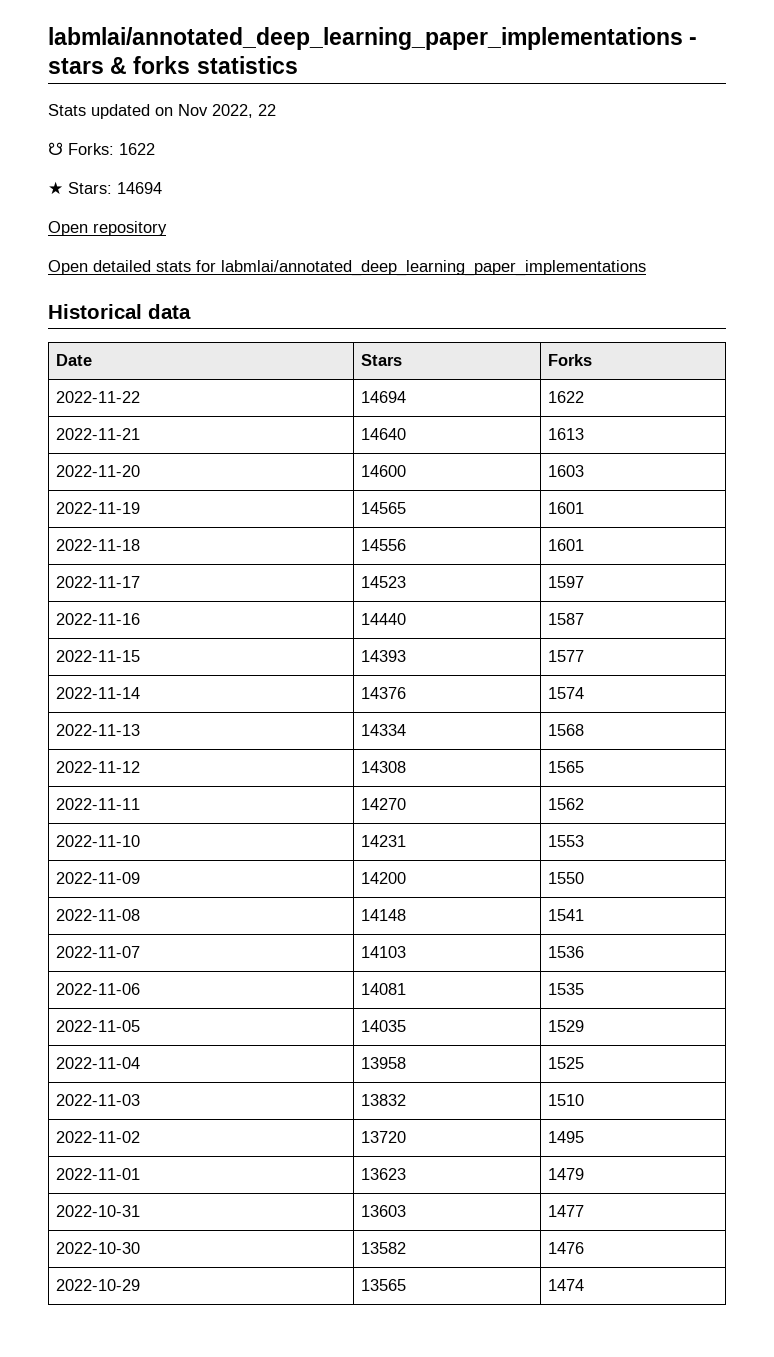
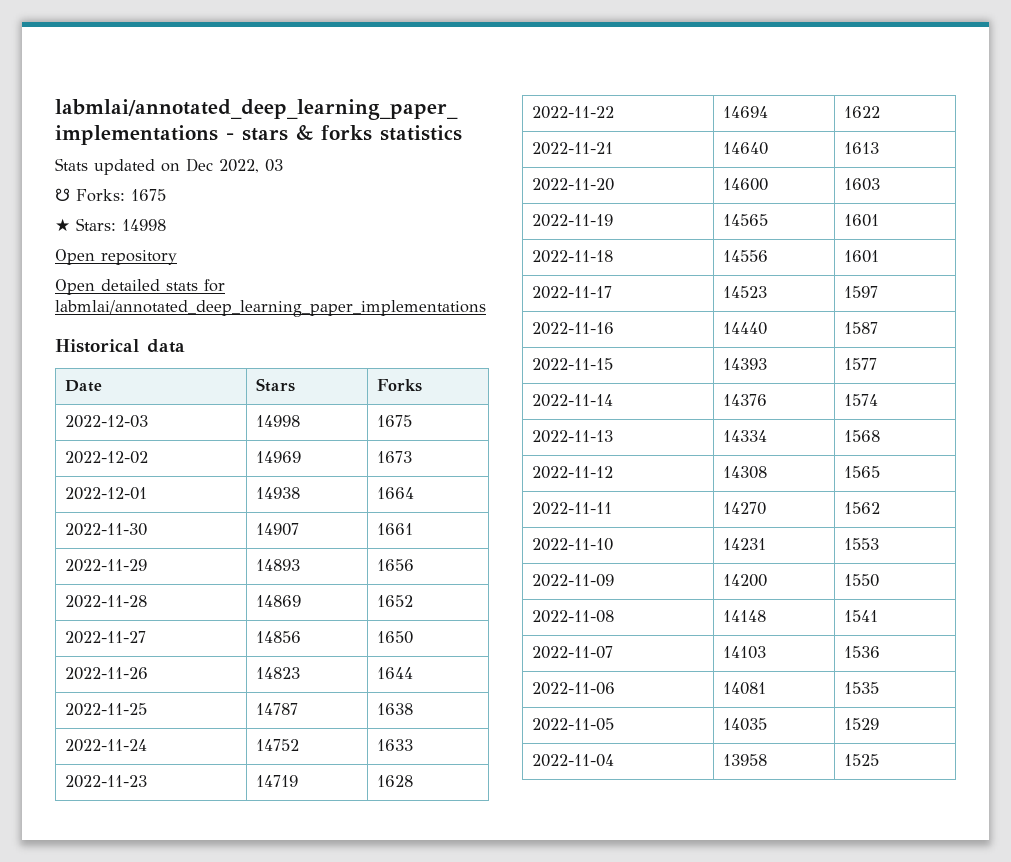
- Stats updated on Nov 2022, 22
+ Stats updated on Dec 2022, 03
- ☋ Forks: 1622
+ ☋ Forks: 1675
- ★ Stars: 14694
+ ★ Stars: 14998
+ 2022-12-03 | 14998 | 1675
+ 2022-12-02 | 14969 | 1673
+ 2022-12-01 | 14938 | 1664
+ 2022-11-30 | 14907 | 1661
+ 2022-11-29 | 14893 | 1656
+ 2022-11-28 | 14869 | 1652
+ 2022-11-27 | 14856 | 1650
+ 2022-11-26 | 14823 | 1644
+ 2022-11-25 | 14787 | 1638
+ 2022-11-24 | 14752 | 1633
+ 2022-11-23 | 14719 | 1628
- 2022-11-03 | 13832 | 1510
- 2022-11-02 | 13720 | 1495
- 2022-11-01 | 13623 | 1479
- 2022-10-31 | 13603 | 1477
- 2022-10-30 | 13582 | 1476
- 2022-10-29 | 13565 | 1474

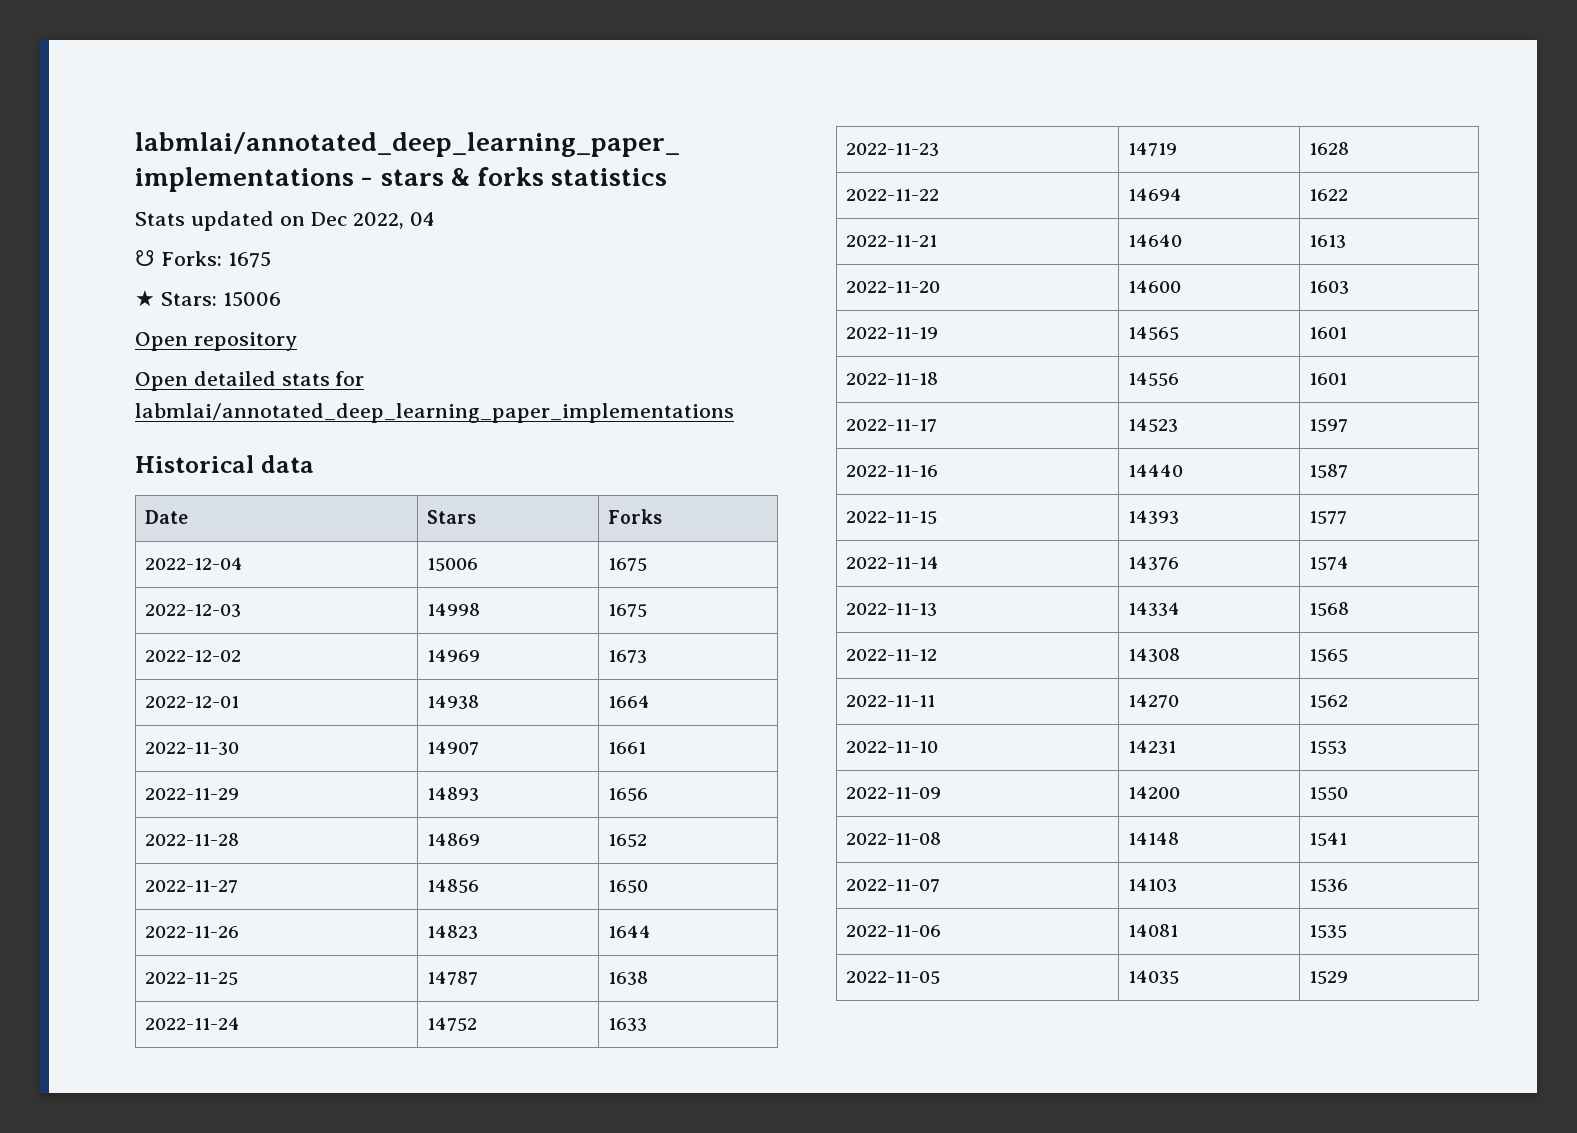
- Stats updated on Dec 2022, 03
+ Stats updated on Dec 2022, 04
- ★ Stars: 14998
+ ★ Stars: 15006
+ 2022-12-04 | 15006 | 1675
- 2022-11-04 | 13958 | 1525

